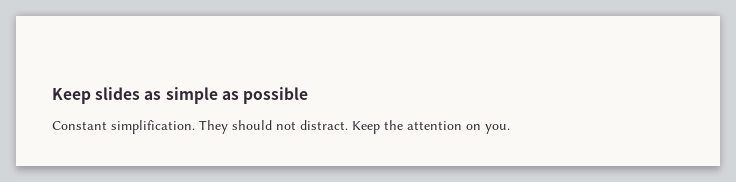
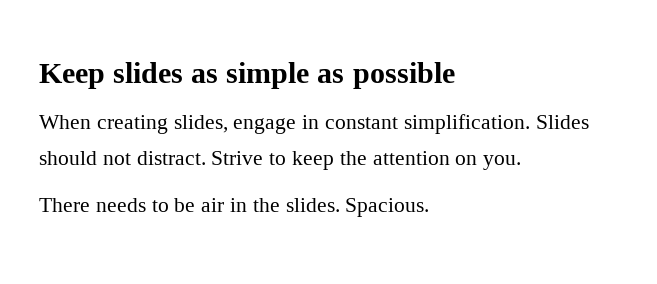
- Constant simplification. They should not distract. Keep the attention on you.
+ When creating slides, engage in constant simplification. Slides should not distract. Strive to keep the attention on you.
+ There needs to be air in the slides. Spacious.

